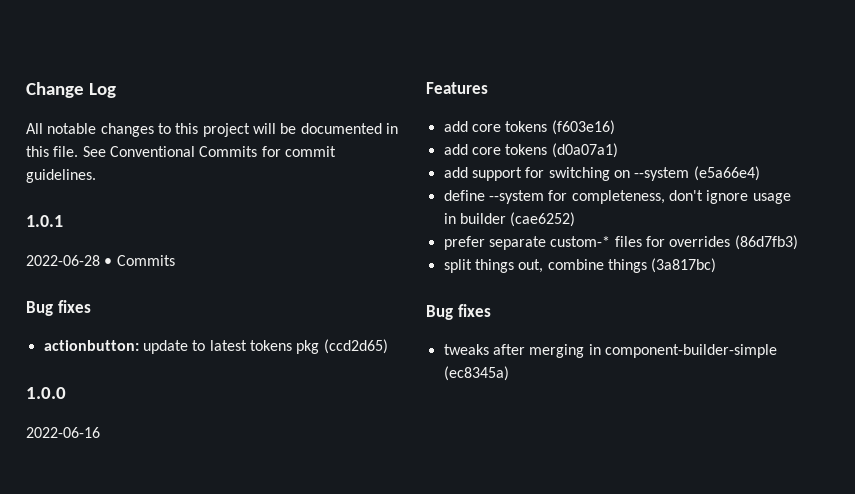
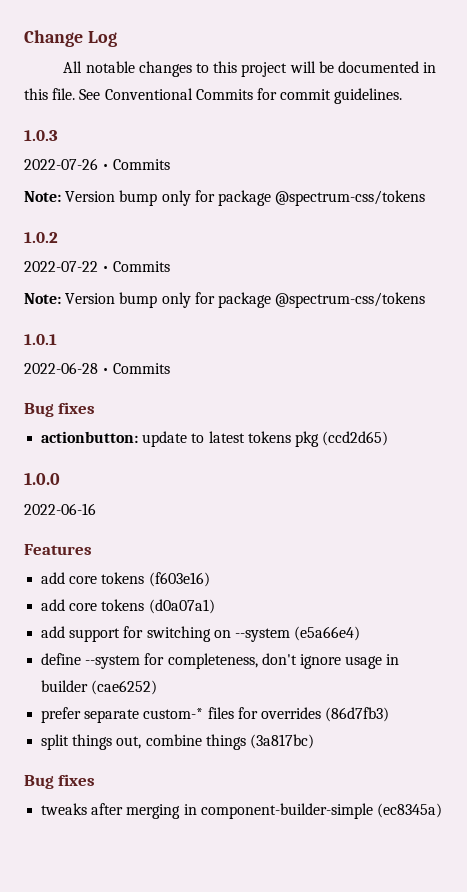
+ 1.0.3
+ 2022-07-26 • Commits
+ Note: Version bump only for package @spectrum-css/tokens
+ 1.0.2
+ 2022-07-22 • Commits
+ Note: Version bump only for package @spectrum-css/tokens

